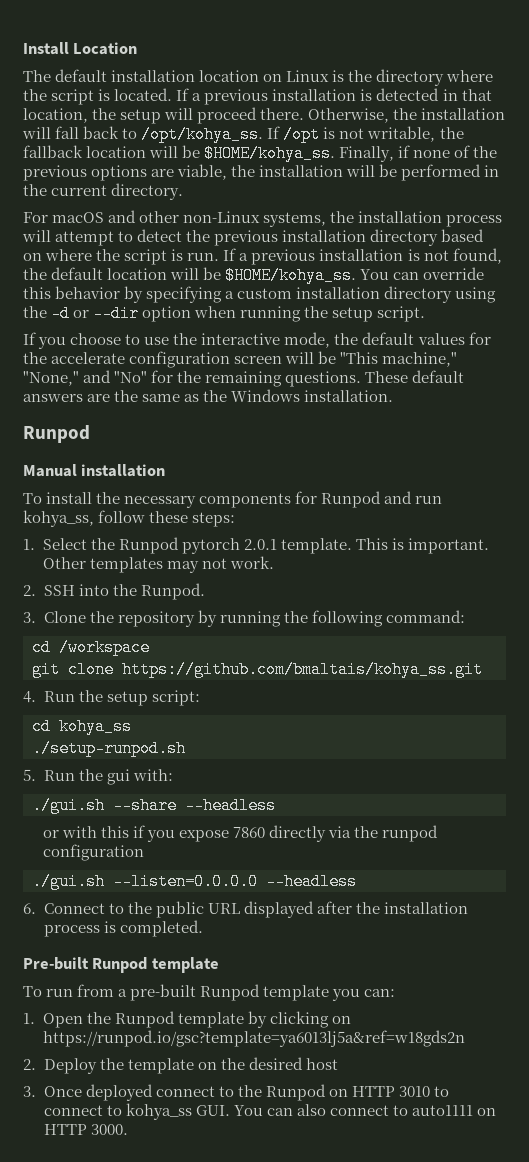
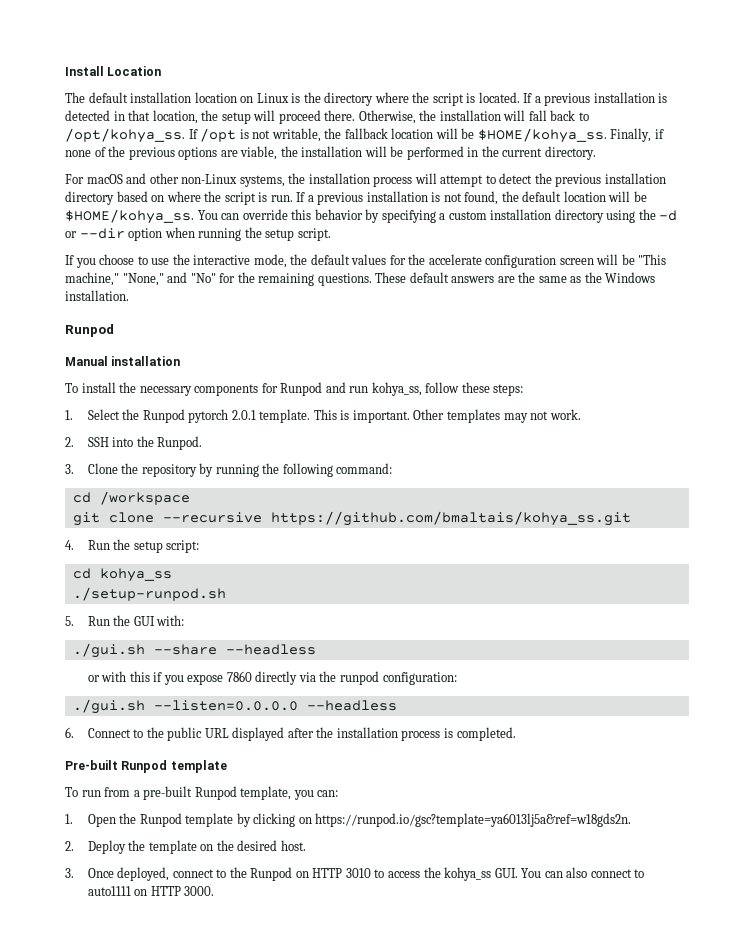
- git clone https://github.com/bmaltais/kohya_ss.git
+ git clone --recursive https://github.com/bmaltais/kohya_ss.git
- 5. Run the gui with:
+ 5. Run the GUI with:
- or with this if you expose 7860 directly via the runpod configuration
+ or with this if you expose 7860 directly via the runpod configuration:
- To run from a pre-built Runpod template you can:
+ To run from a pre-built Runpod template, you can:
- 1. Open the Runpod template by clicking on https://runpod.io/gsc?template=ya6013lj5a&ref=w18gds2n
+ 1. Open the Runpod template by clicking on https://runpod.io/gsc?template=ya6013lj5a&ref=w18gds2n.
- 2. Deploy the template on the desired host
+ 2. Deploy the template on the desired host.
- 3. Once deployed connect to the Runpod on HTTP 3010 to connect to kohya_ss GUI. You can also connect to auto1111 on HTTP 3000.
+ 3. Once deployed, connect to the Runpod on HTTP 3010 to access the kohya_ss GUI. You can also connect to auto1111 on HTTP 3000.

